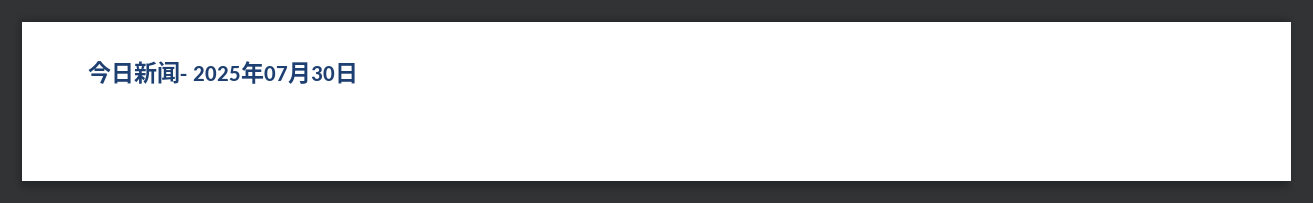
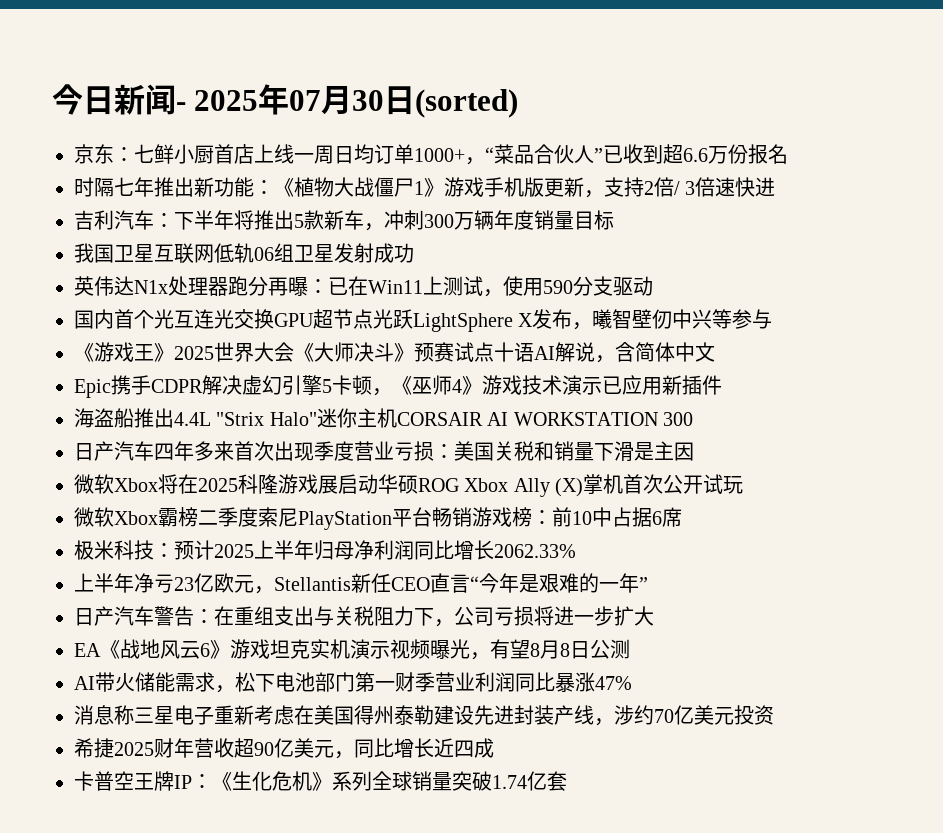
- 今日新闻- 2025年07月30日
+ 今日新闻- 2025年07月30日(sorted)
+ 京东：七鲜小厨首店上线一周日均订单1000+，“菜品合伙人”已收到超6.6万份报名
+ 时隔七年推出新功能：《植物大战僵尸1》游戏手机版更新，支持2倍/ 3倍速快进
+ 吉利汽车：下半年将推出5款新车，冲刺300万辆年度销量目标
+ 我国卫星互联网低轨06组卫星发射成功
+ 英伟达N1x处理器跑分再曝：已在Win11上测试，使用590分支驱动
+ 国内首个光互连光交换GPU超节点光跃LightSphere X发布，曦智壁仞中兴等参与
+ 《游戏王》2025世界大会《大师决斗》预赛试点十语AI解说，含简体中文
+ Epic携手CDPR解决虚幻引擎5卡顿，《巫师4》游戏技术演示已应用新插件
+ 海盗船推出4.4L "Strix Halo"迷你主机CORSAIR AI WORKSTATION 300
+ 日产汽车四年多来首次出现季度营业亏损：美国关税和销量下滑是主因
+ 微软Xbox将在2025科隆游戏展启动华硕ROG Xbox Ally (X)掌机首次公开试玩
+ 微软Xbox霸榜二季度索尼PlayStation平台畅销游戏榜：前10中占据6席
+ 极米科技：预计2025上半年归母净利润同比增长2062.33%
+ 上半年净亏23亿欧元，Stellantis新任CEO直言“今年是艰难的一年”
+ 日产汽车警告：在重组支出与关税阻力下，公司亏损将进一步扩大
+ EA《战地风云6》游戏坦克实机演示视频曝光，有望8月8日公测
+ AI带火储能需求，松下电池部门第一财季营业利润同比暴涨47%
+ 消息称三星电子重新考虑在美国得州泰勒建设先进封装产线，涉约70亿美元投资
+ 希捷2025财年营收超90亿美元，同比增长近四成
+ 卡普空王牌IP：《生化危机》系列全球销量突破1.74亿套

